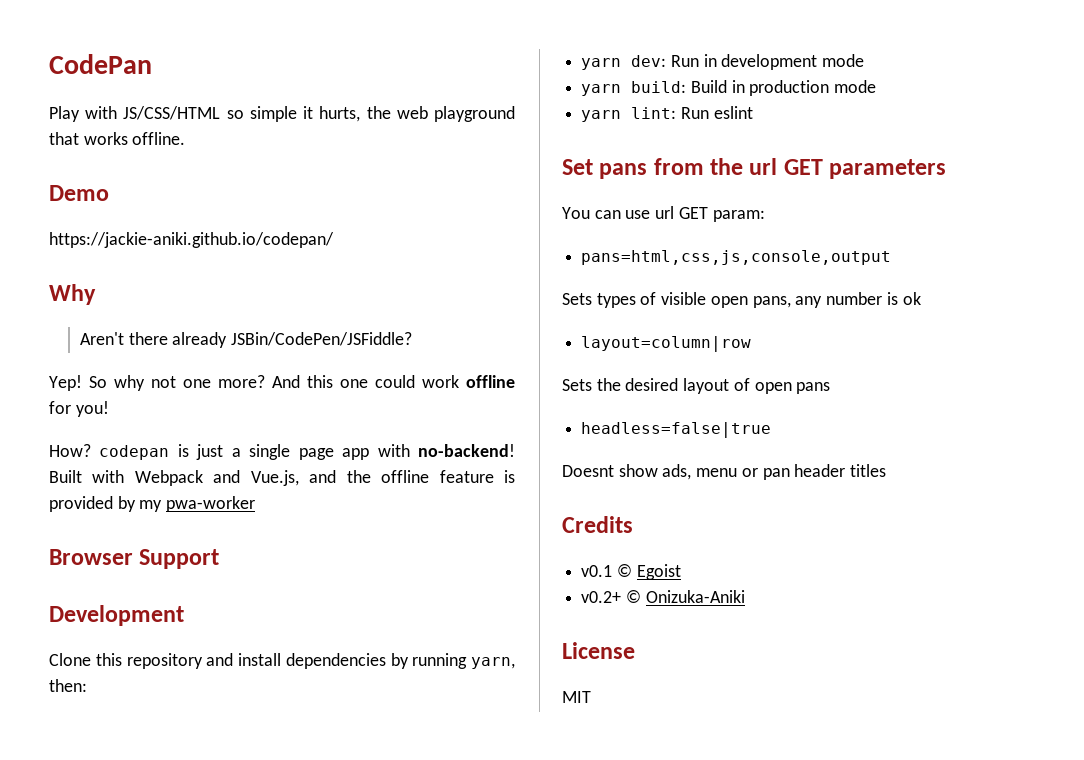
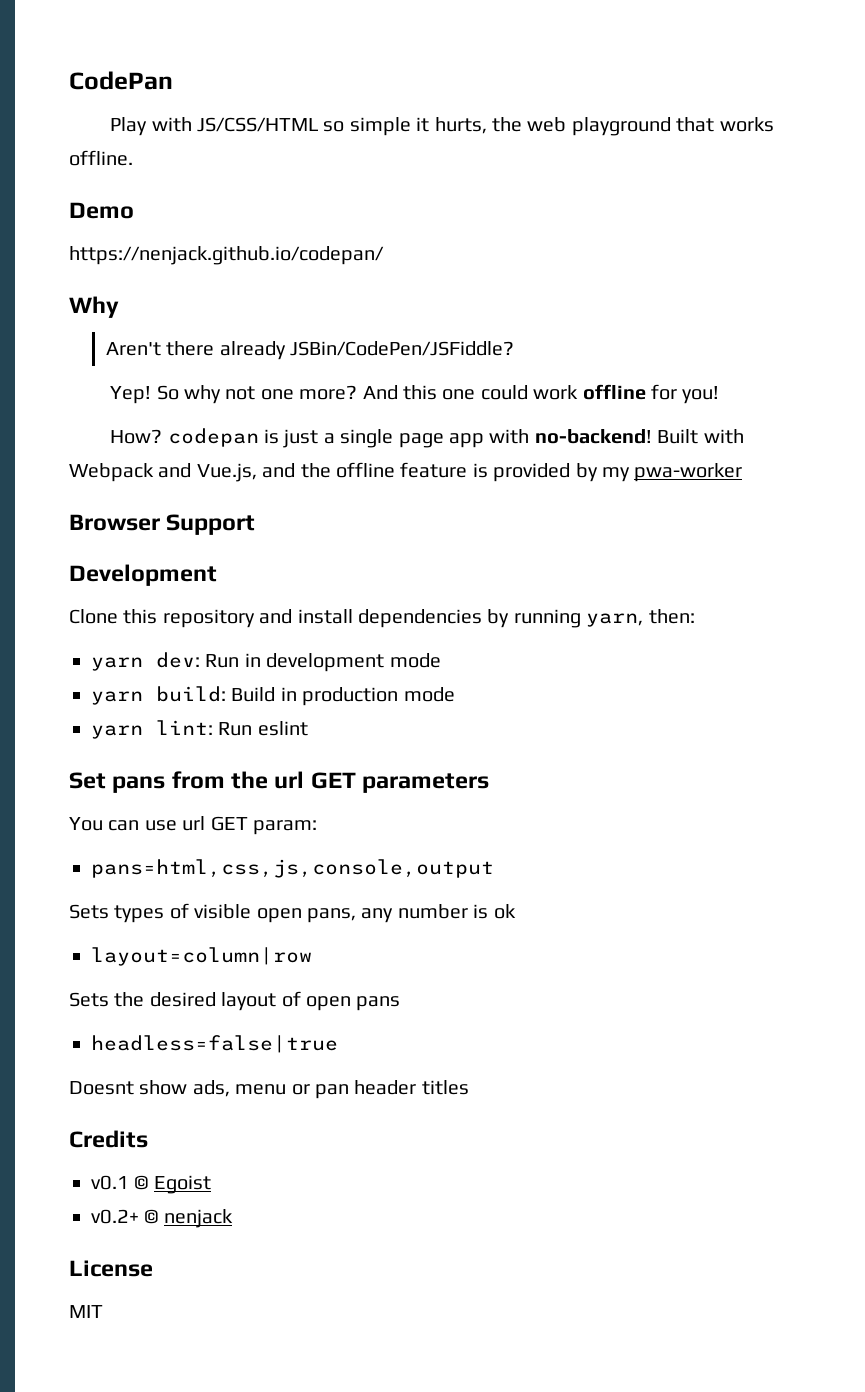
- https://jackie-aniki.github.io/codepan/
+ https://nenjack.github.io/codepan/
- v0.2+ © Onizuka-Aniki
+ v0.2+ © nenjack

